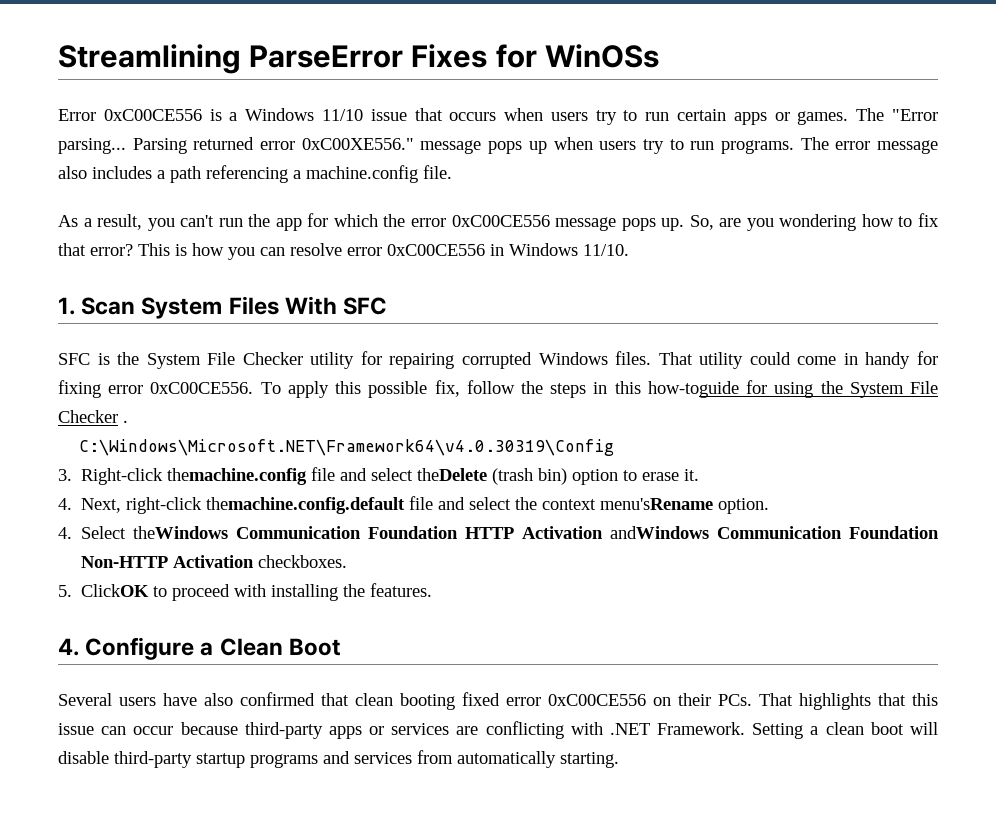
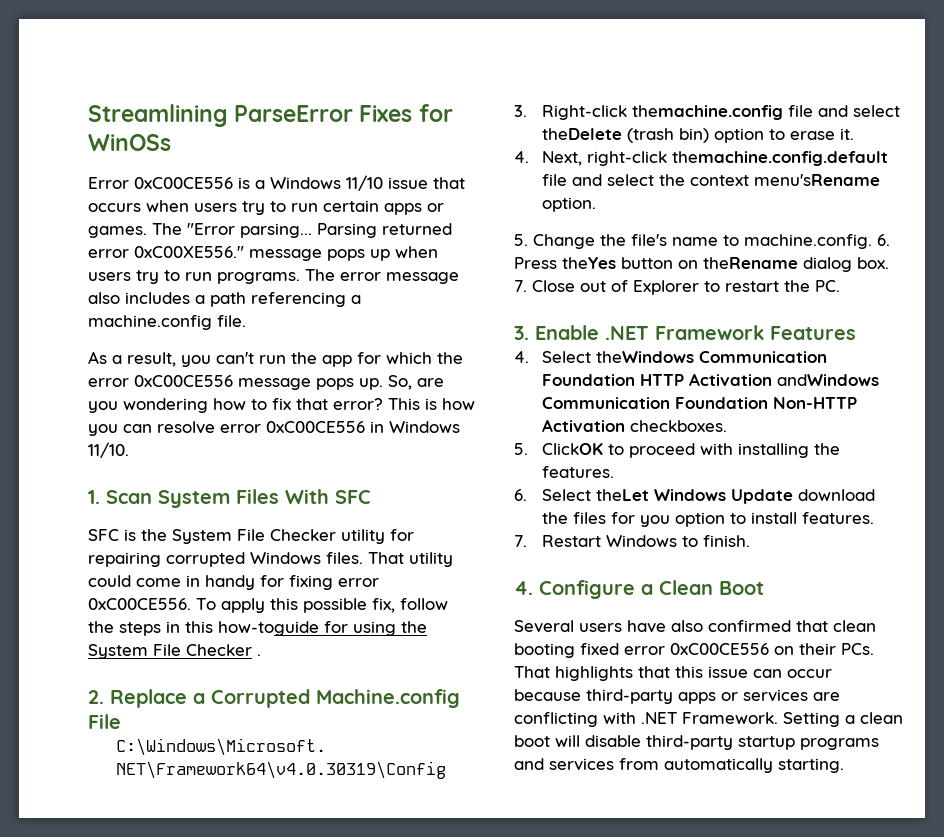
+ 2. Replace a Corrupted Machine.config File
+ 5. Change the file's name to machine.config. 6. Press theYes button on theRename dialog box. 7. Close out of Explorer to restart the PC.
+ 3. Enable .NET Framework Features
+ 6. Select theLet Windows Update download the files for you option to install features.
+ 7. Restart Windows to finish.

